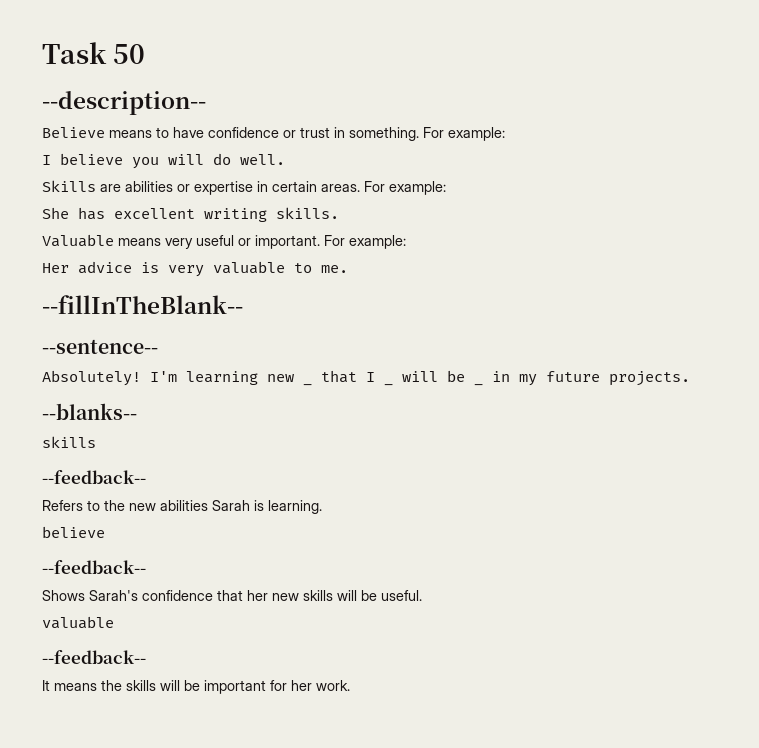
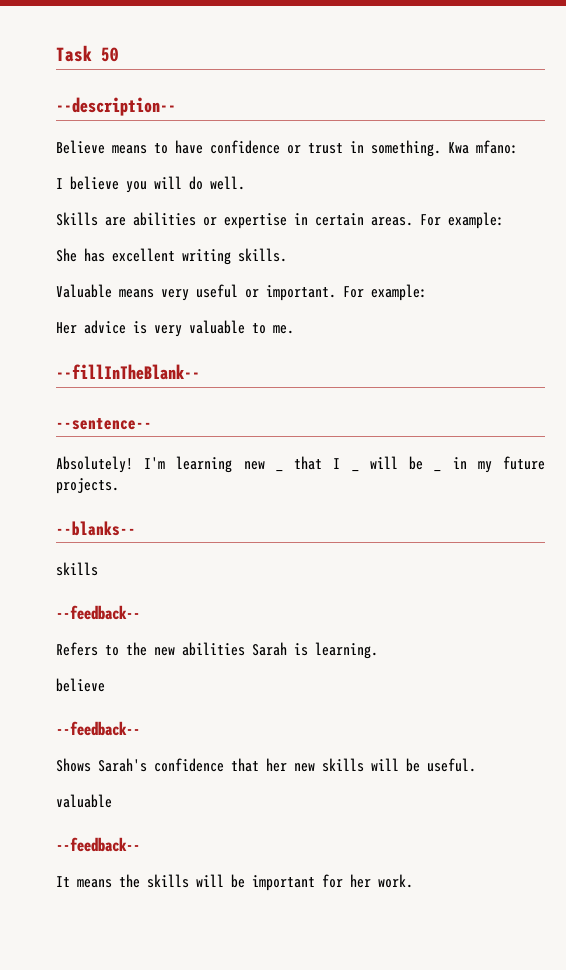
- Believe means to have confidence or trust in something. For example:
+ Believe means to have confidence or trust in something. Kwa mfano:

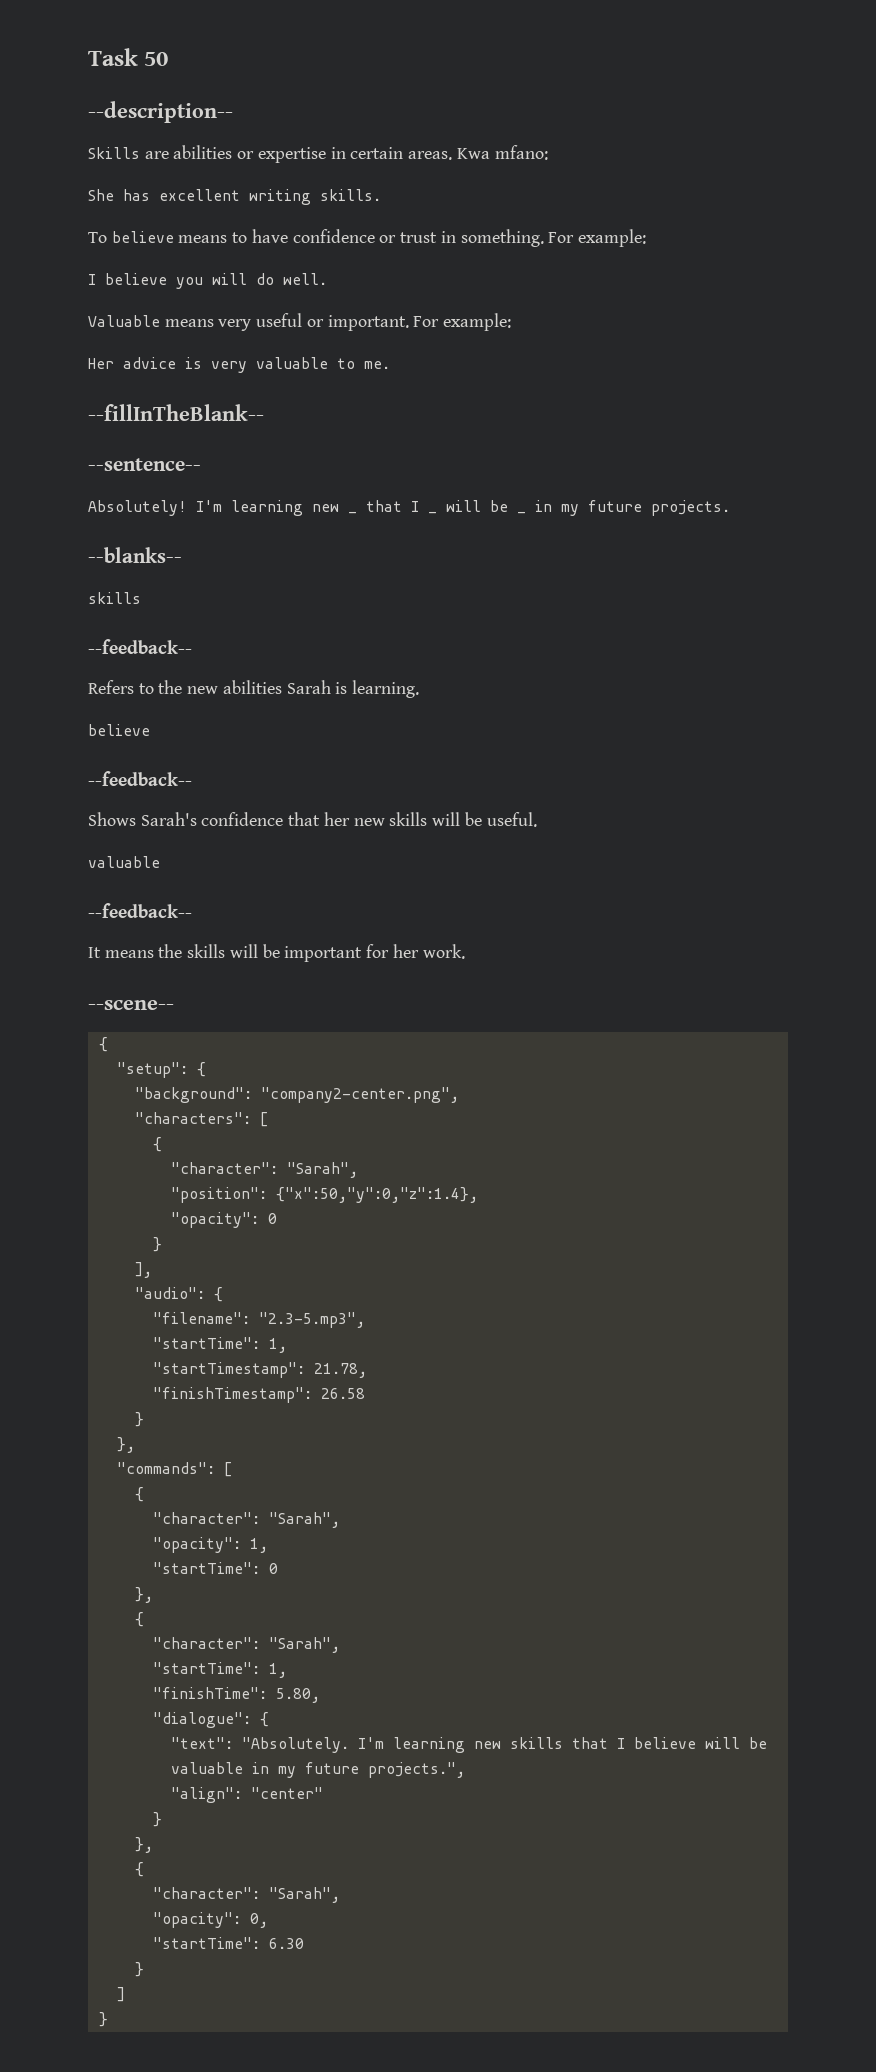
- Believe means to have confidence or trust in something. Kwa mfano:
- I believe you will do well.
- Skills are abilities or expertise in certain areas. For example:
+ Skills are abilities or expertise in certain areas. Kwa mfano:
+ To believe means to have confidence or trust in something. For example:
+ I believe you will do well.
+ --scene--
+ {
+ "setup": {
+ "background": "company2-center.png",
+ "characters": [
+ {
+ "character": "Sarah",
+ "position": {"x":50,"y":0,"z":1.4},
+ "opacity": 0
+ }
+ ],
+ "audio": {
+ "filename": "2.3-5.mp3",
+ "startTime": 1,
+ "startTimestamp": 21.78,
+ "finishTimestamp": 26.58
+ }
+ },
+ "commands": [
+ {
+ "character": "Sarah",
+ "opacity": 1,
+ "startTime": 0
+ },
+ {
+ "character": "Sarah",
+ "startTime": 1,
+ "finishTime": 5.80,
+ "dialogue": {
+ "text": "Absolutely. I'm learning new skills that I believe will be valuable in my future projects.",
+ "align": "center"
+ }
+ },
+ {
+ "character": "Sarah",
+ "opacity": 0,
+ "startTime": 6.30
+ }
+ ]
+ }

